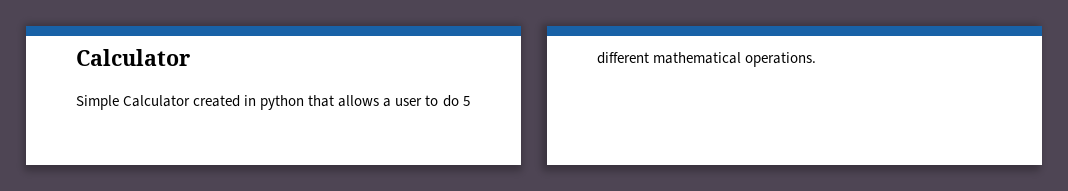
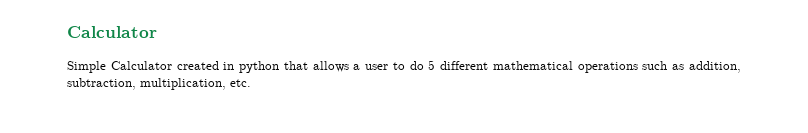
- Simple Calculator created in python that allows a user to do 5 different mathematical operations.
+ Simple Calculator created in python that allows a user to do 5 different mathematical operations such as addition, subtraction, multiplication, etc.

